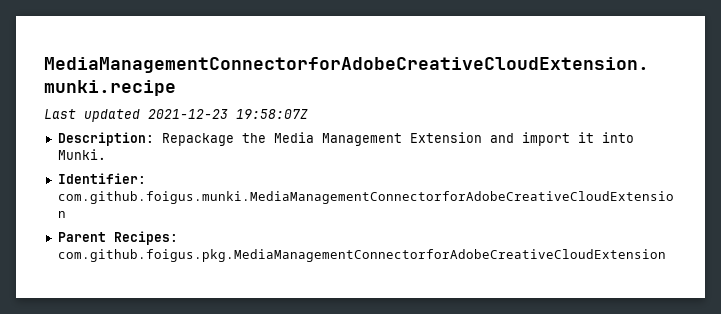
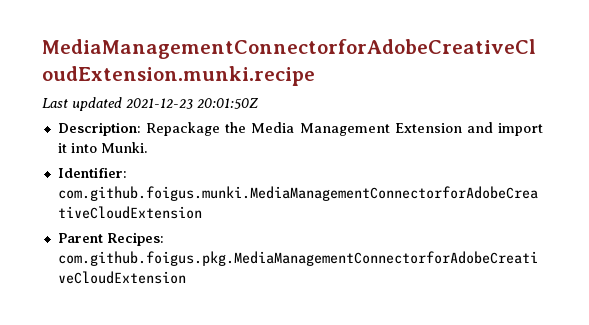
- Last updated 2021-12-23 19:58:07Z
+ Last updated 2021-12-23 20:01:50Z

